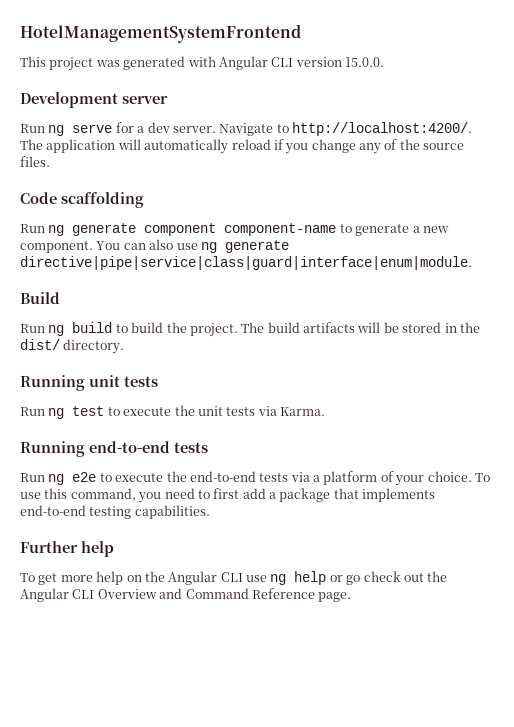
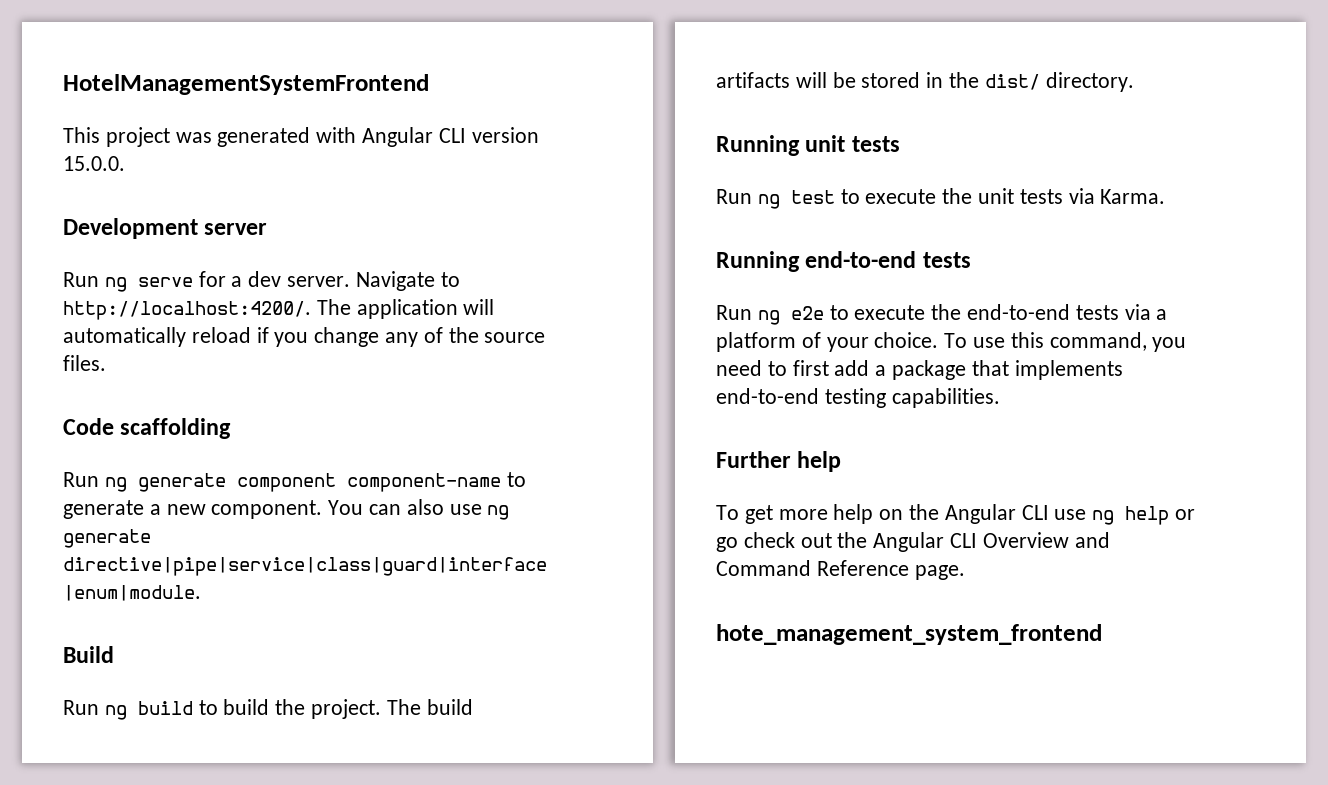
+ hote_management_system_frontend

